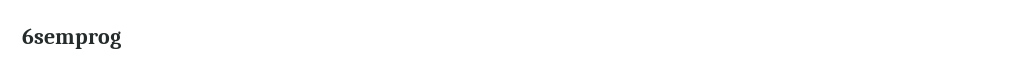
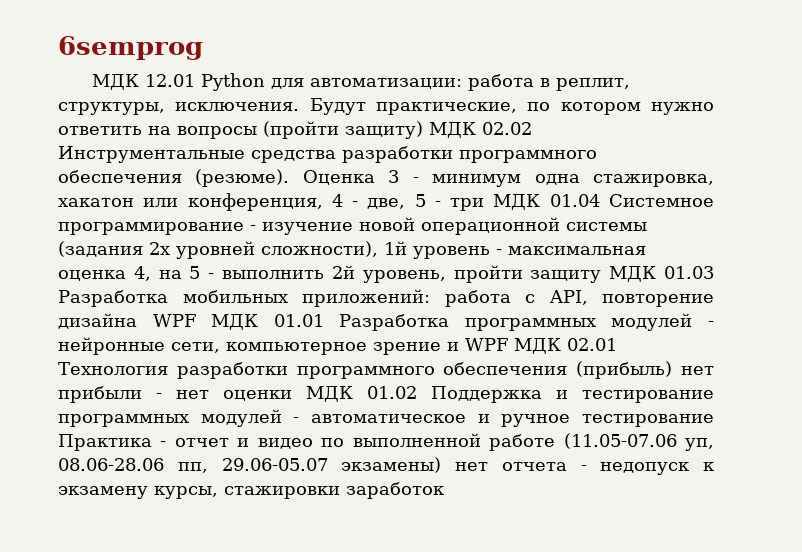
+ МДК 12.01 Python для автоматизации: работа в реплит, структуры, исключения. Будут практические, по котором нужно ответить на вопросы (пройти защиту) МДК 02.02 Инструментальные средства разработки программного обеспечения (резюме). Оценка 3 - минимум одна стажировка, хакатон или конференция, 4 - две, 5 - три МДК 01.04 Системное программирование - изучение новой операционной системы (задания 2х уровней сложности), 1й уровень - максимальная оценка 4, на 5 - выполнить 2й уровень, пройти защиту МДК 01.03 Разработка мобильных приложений: работа с API, повторение дизайна WPF МДК 01.01 Разработка программных модулей - нейронные сети, компьютерное зрение и WPF МДК 02.01 Технология разработки программного обеспечения (прибыль) нет прибыли - нет оценки МДК 01.02 Поддержка и тестирование программных модулей - автоматическое и ручное тестирование Практика - отчет и видео по выполненной работе (11.05-07.06 уп, 08.06-28.06 пп, 29.06-05.07 экзамены) нет отчета - недопуск к экзамену курсы, стажировки заработок

